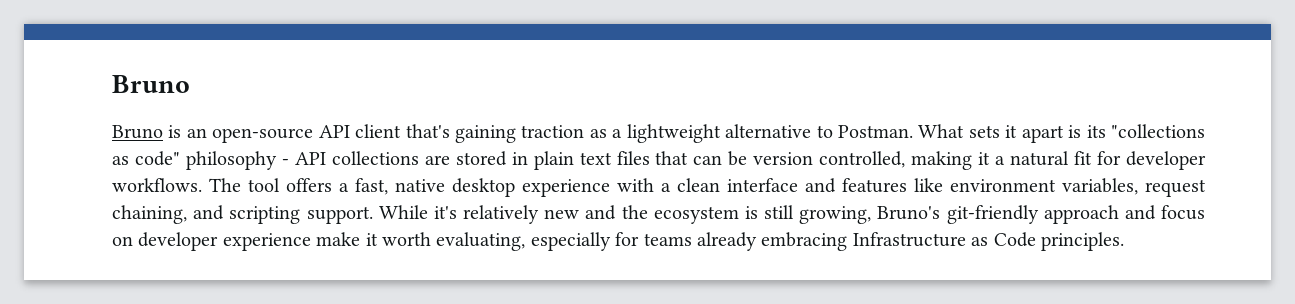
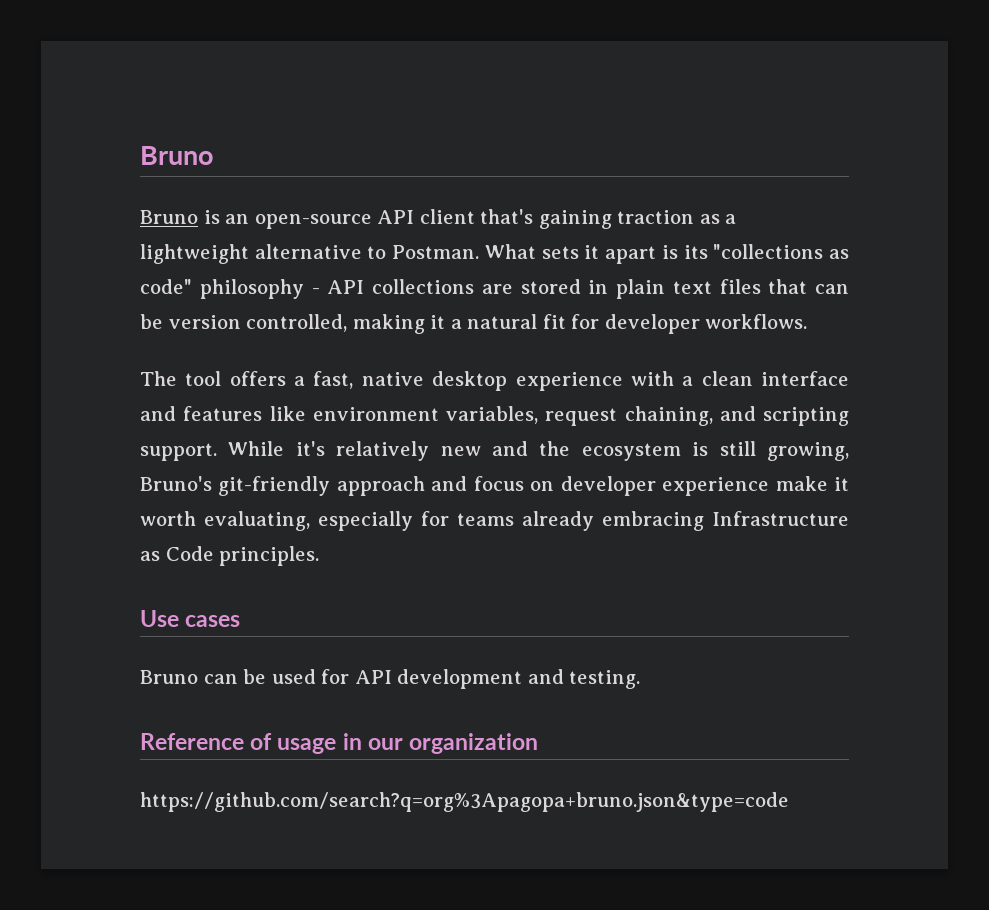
- What sets it apart is its "collections as code" philosophy - API collections are stored in plain text files that can be version controlled, making it a natural fit for developer workflows. The tool offers a fast, native desktop experience with a clean interface and features like environment variables, request chaining, and scripting support.
+ What sets it apart is its "collections as code" philosophy - API collections are stored in plain text files that can be version controlled, making it a natural fit for developer workflows.
+ The tool offers a fast, native desktop experience with a clean interface and features like environment variables, request chaining, and scripting support.
+ Use cases
+ Bruno can be used for API development and testing.
+ Reference of usage in our organization
+ https://github.com/search?q=org%3Apagopa+bruno.json&type=code

